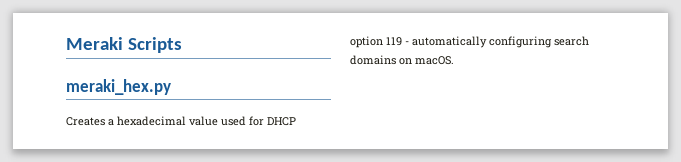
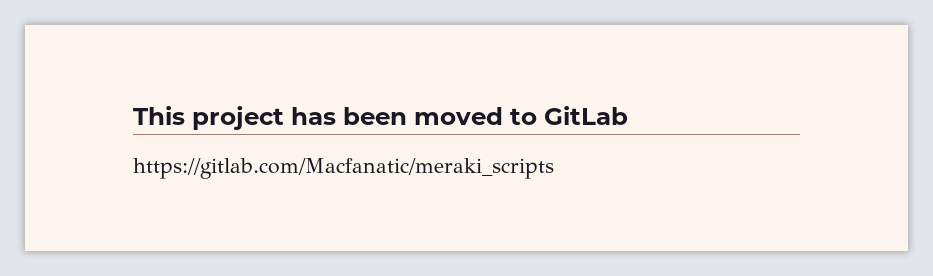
- Meraki Scripts
- meraki_hex.py
- Creates a hexadecimal value used for DHCP option 119 - automatically configuring search domains on macOS.
+ This project has been moved to GitLab
+ https://gitlab.com/Macfanatic/meraki_scripts

